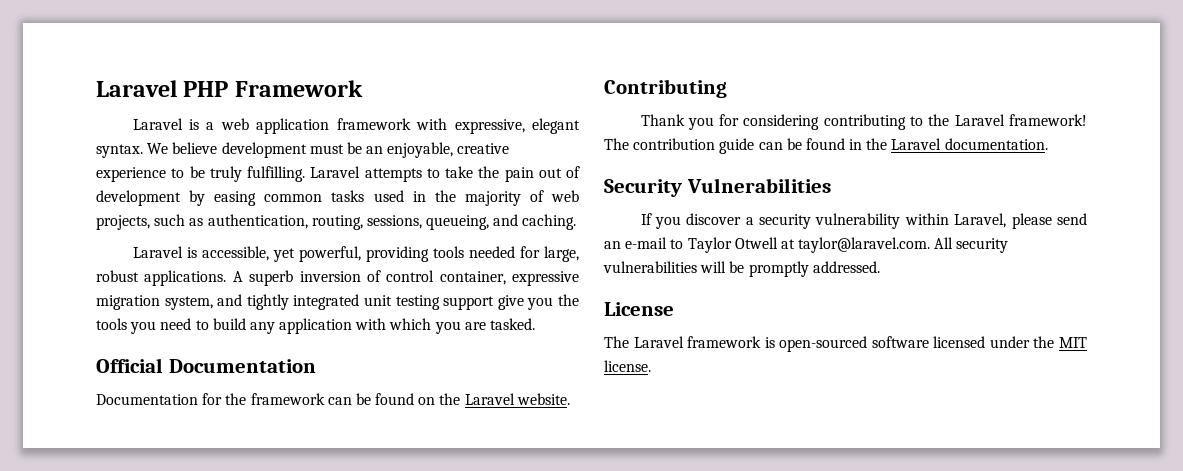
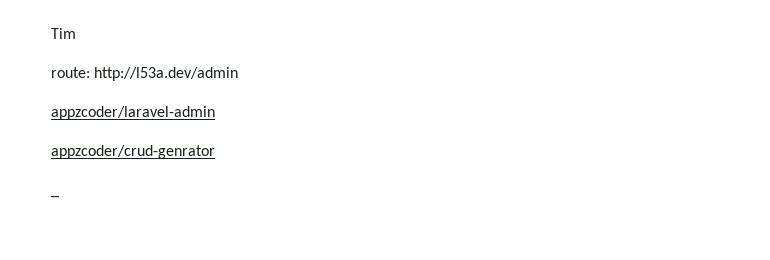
- Laravel PHP Framework
- Laravel is a web application framework with expressive, elegant syntax. We believe development must be an enjoyable, creative experience to be truly fulfilling. Laravel attempts to take the pain out of development by easing common tasks used in the majority of web projects, such as authentication, routing, sessions, queueing, and caching.
- Laravel is accessible, yet powerful, providing tools needed for large, robust applications. A superb inversion of control container, expressive migration system, and tightly integrated unit testing support give you the tools you need to build any application with which you are tasked.
- Official Documentation
- Documentation for the framework can be found on the Laravel website.
- Contributing
- Thank you for considering contributing to the Laravel framework! The contribution guide can be found in the Laravel documentation.
- Security Vulnerabilities
- If you discover a security vulnerability within Laravel, please send an e-mail to Taylor Otwell at taylor@laravel.com. All security vulnerabilities will be promptly addressed.
- License
- The Laravel framework is open-sourced software licensed under the MIT license.
+ Tim
+ route: http://l53a.dev/admin
+ appzcoder/laravel-admin
+ appzcoder/crud-genrator
+ _

